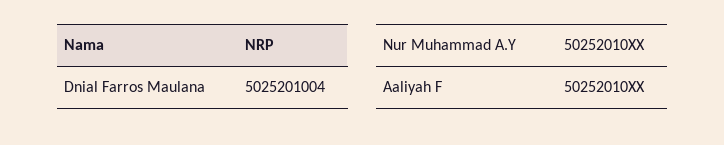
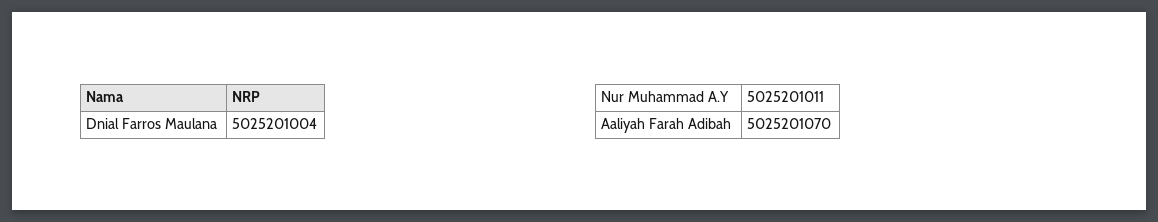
- Nur Muhammad A.Y | 50252010XX
+ Nur Muhammad A.Y | 5025201011
- Aaliyah F | 50252010XX
+ Aaliyah Farah Adibah | 5025201070

